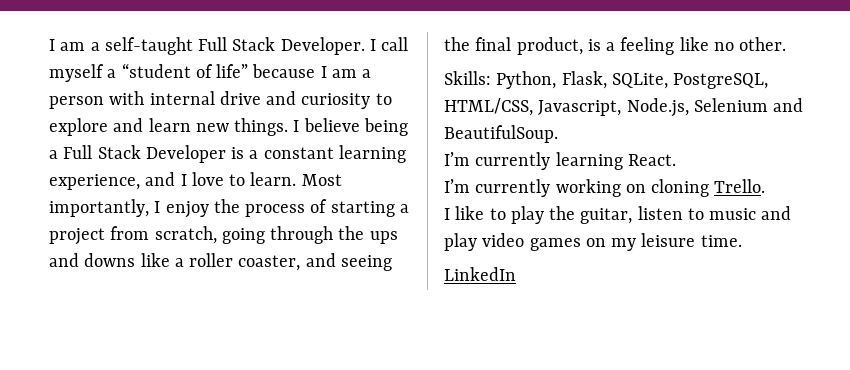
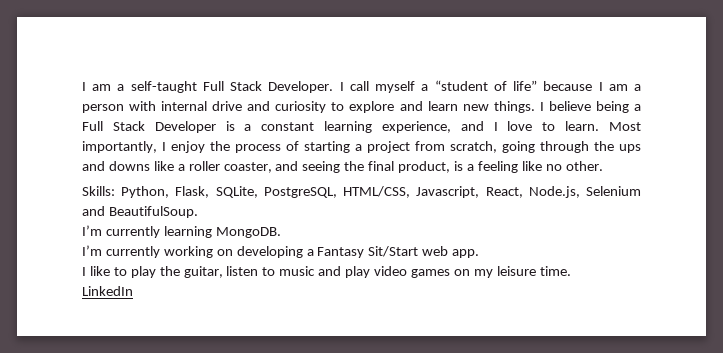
- Skills: Python, Flask, SQLite, PostgreSQL, HTML/CSS, Javascript, Node.js, Selenium and BeautifulSoup.
+ Skills: Python, Flask, SQLite, PostgreSQL, HTML/CSS, Javascript, React, Node.js, Selenium and BeautifulSoup.
- I’m currently learning React.
+ I’m currently learning MongoDB.
- I’m currently working on cloning Trello.
+ I’m currently working on developing a Fantasy Sit/Start web app.

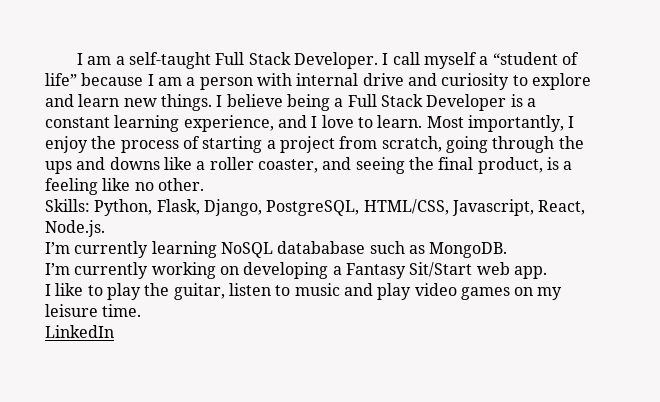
- Skills: Python, Flask, SQLite, PostgreSQL, HTML/CSS, Javascript, React, Node.js, Selenium and BeautifulSoup.
+ Skills: Python, Flask, Django, PostgreSQL, HTML/CSS, Javascript, React, Node.js.
- I’m currently learning MongoDB.
+ I’m currently learning NoSQL datababase such as MongoDB.

